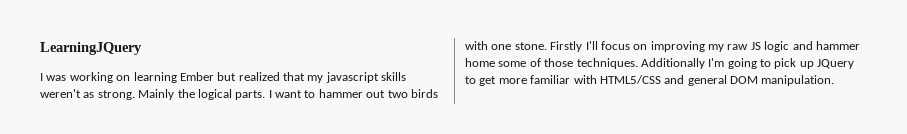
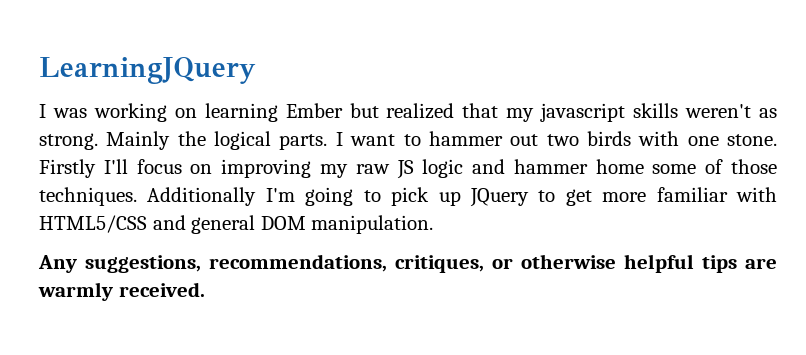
+ Any suggestions, recommendations, critiques, or otherwise helpful tips are warmly received.

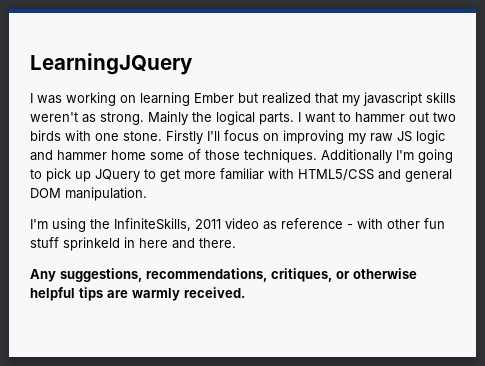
+ I'm using the InfiniteSkills, 2011 video as reference - with other fun stuff sprinkeld in here and there.

